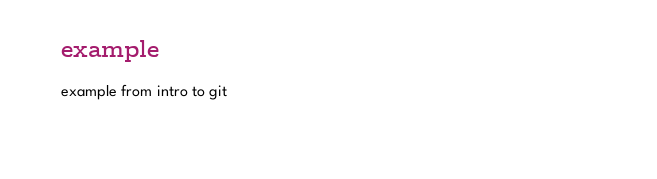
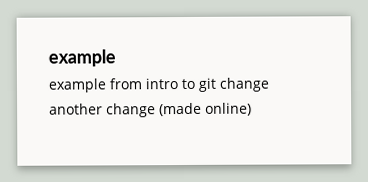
- example from intro to git
+ example from intro to git change
+ another change (made online)

